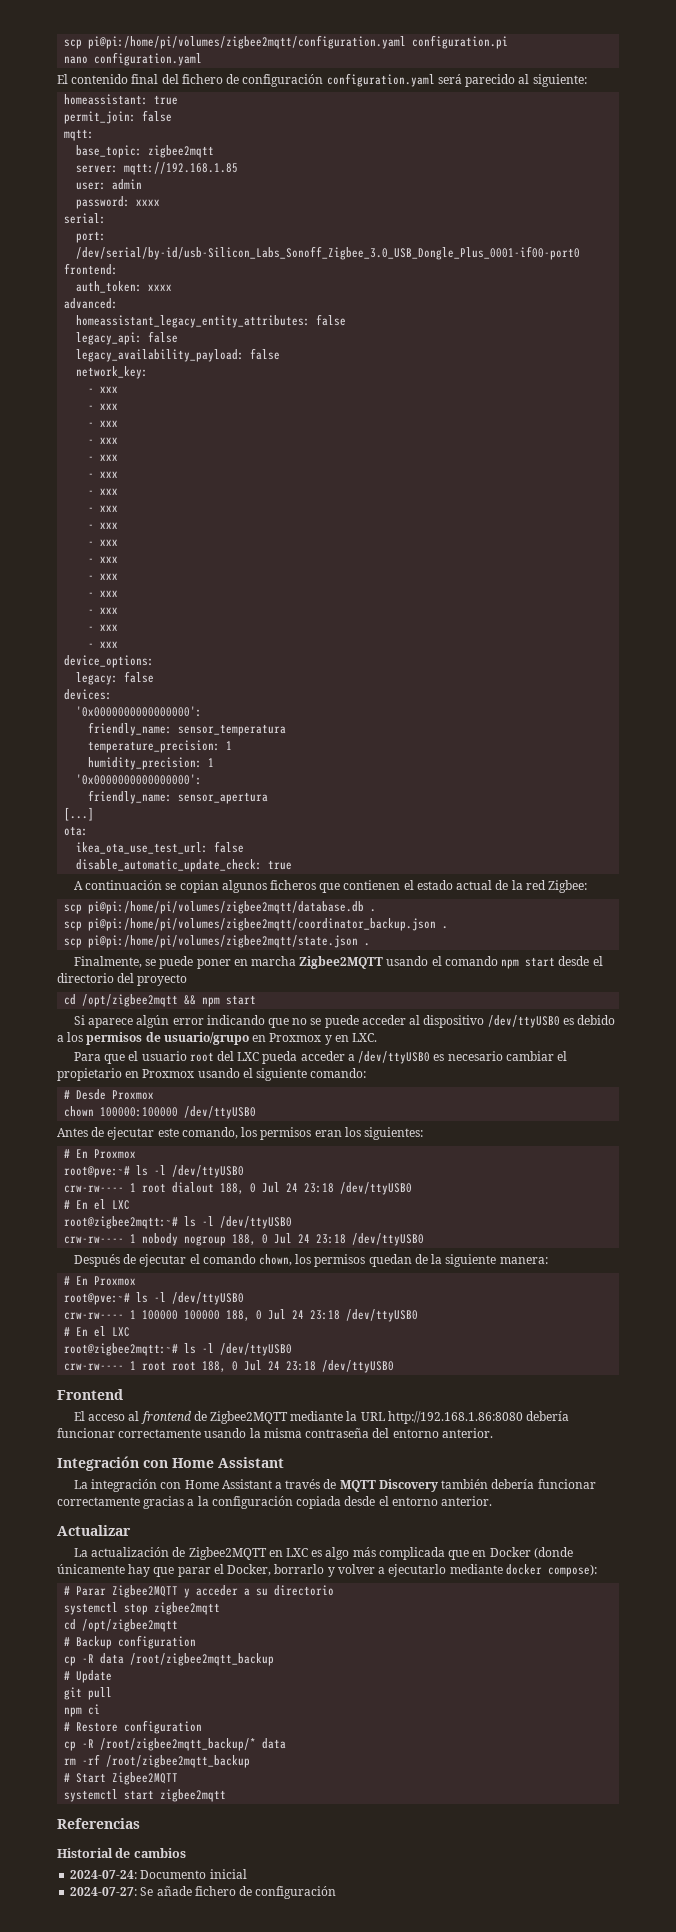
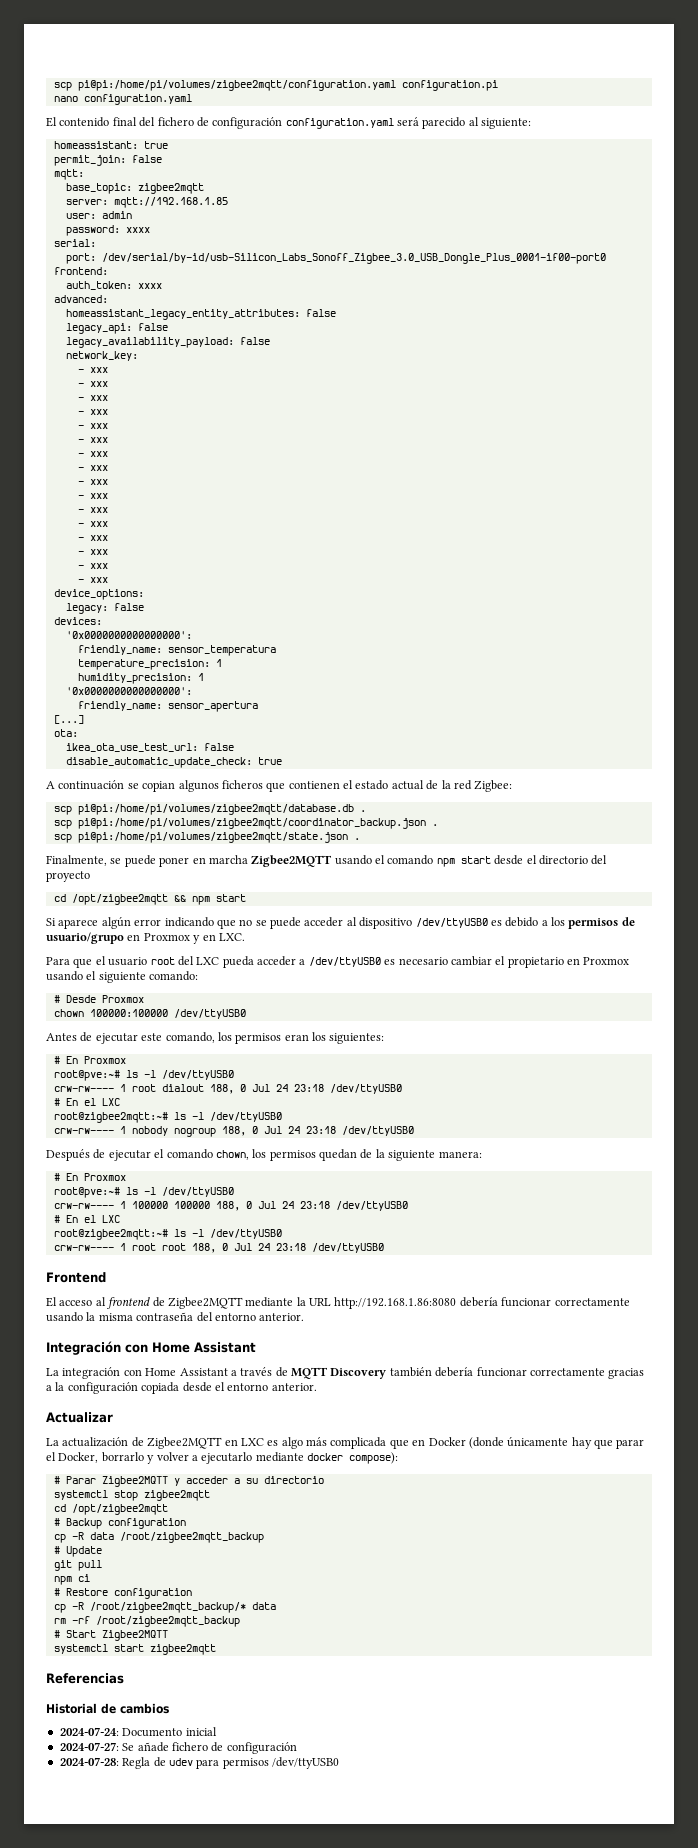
+ 2024-07-28: Regla de udev para permisos /dev/ttyUSB0

